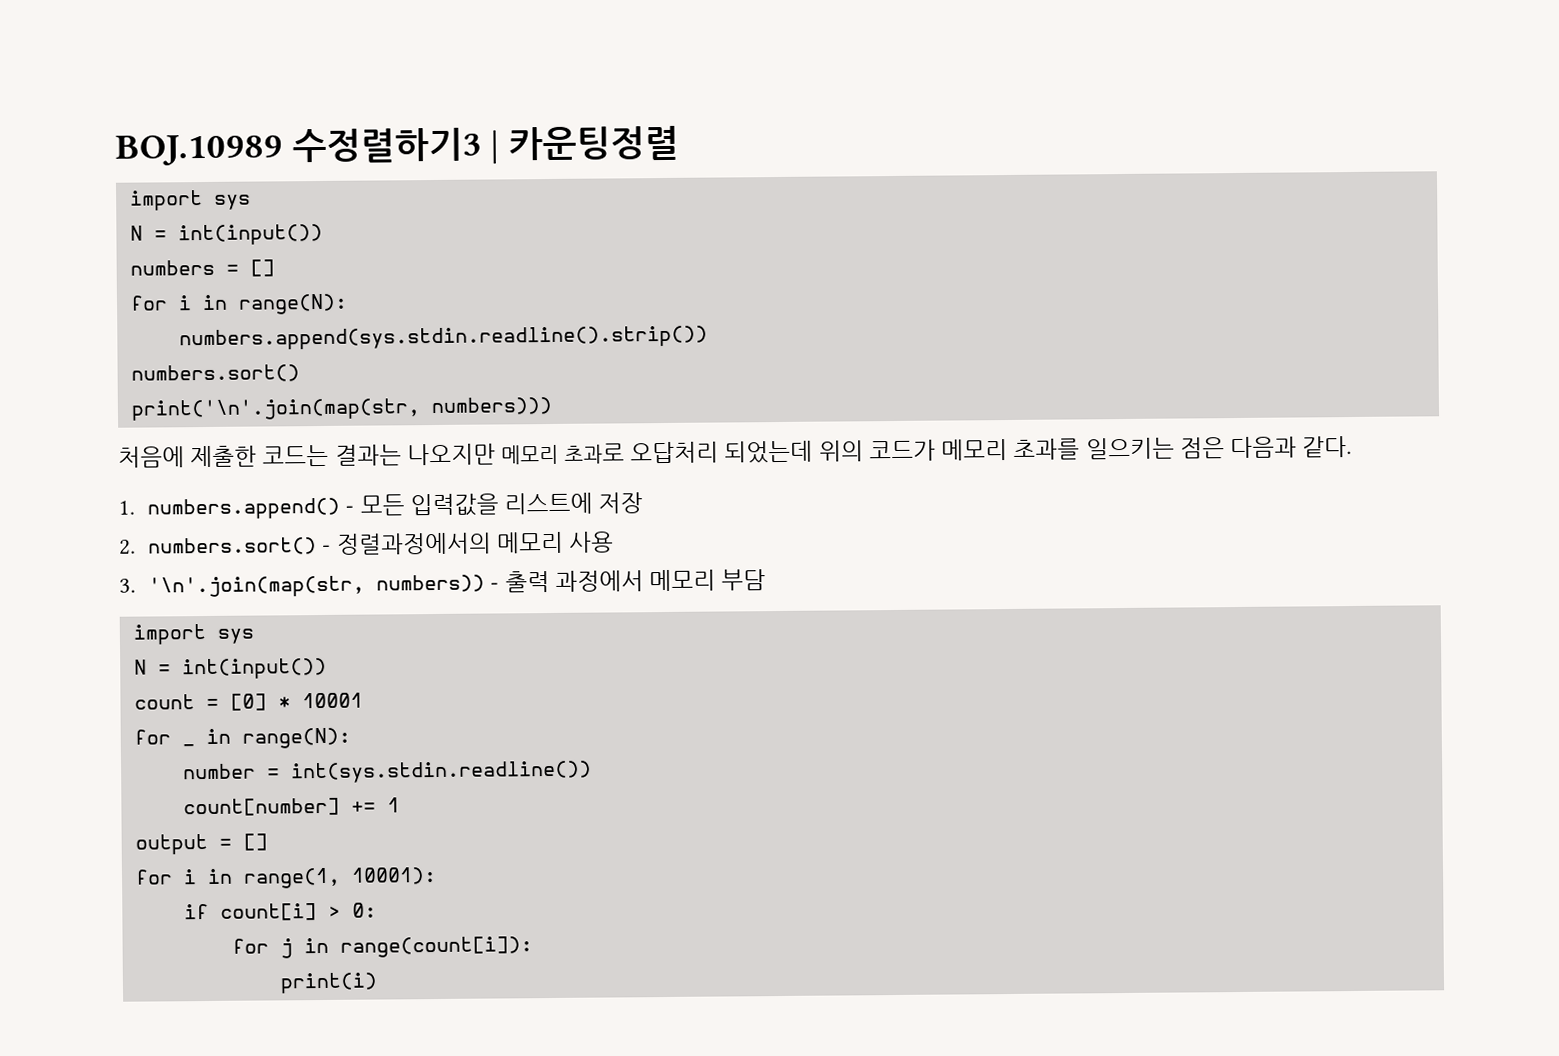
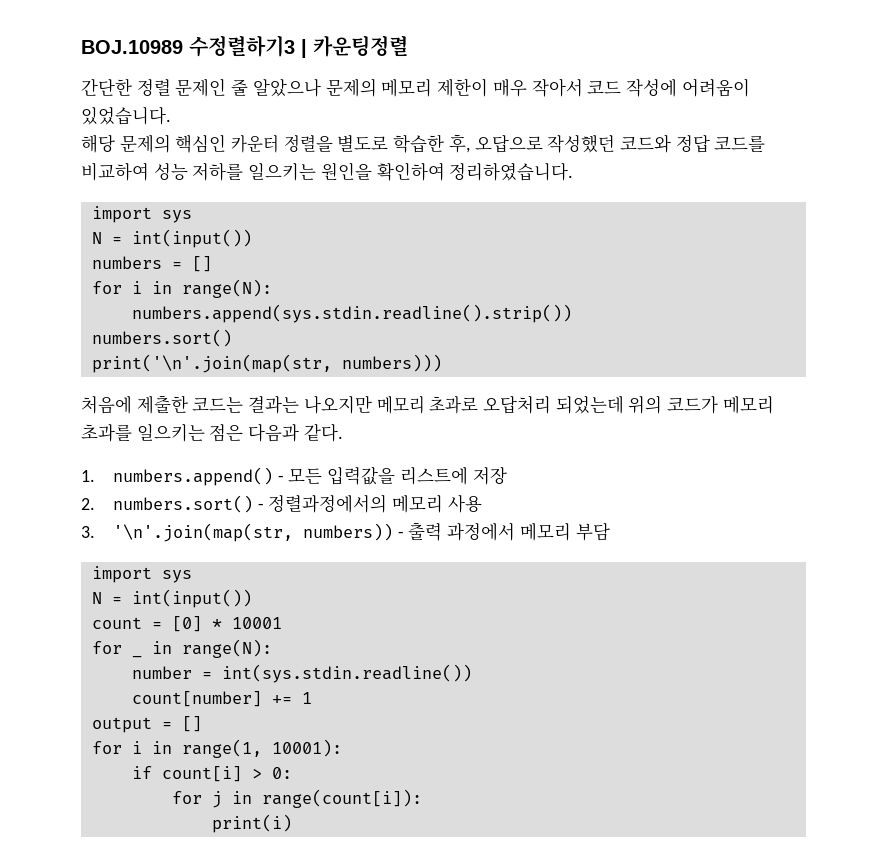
+ 간단한 정렬 문제인 줄 알았으나 문제의 메모리 제한이 매우 작아서 코드 작성에 어려움이 있었습니다.
+ 해당 문제의 핵심인 카운터 정렬을 별도로 학습한 후, 오답으로 작성했던 코드와 정답 코드를 비교하여 성능 저하를 일으키는 원인을 확인하여 정리하였습니다.

